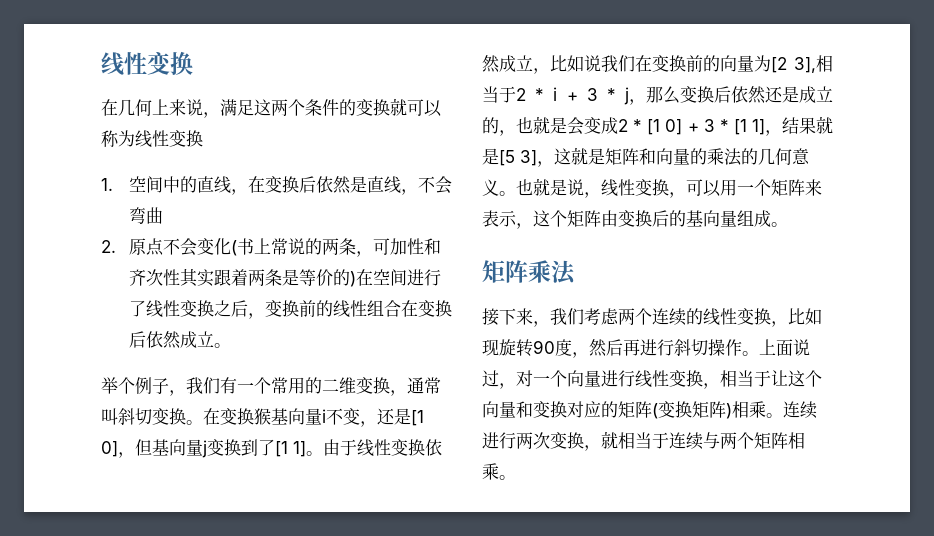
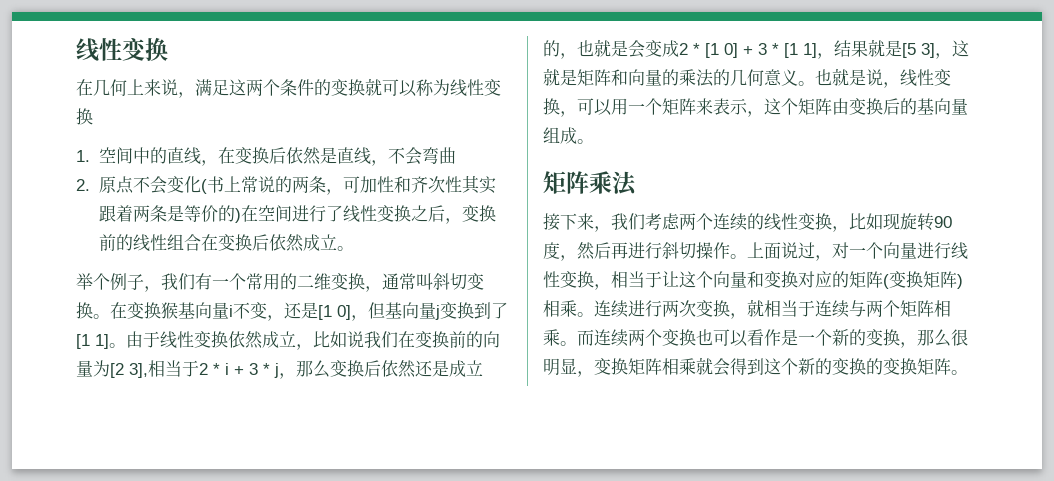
+ 而连续两个变换也可以看作是一个新的变换，那么很明显，变换矩阵相乘就会得到这个新的变换的变换矩阵。

